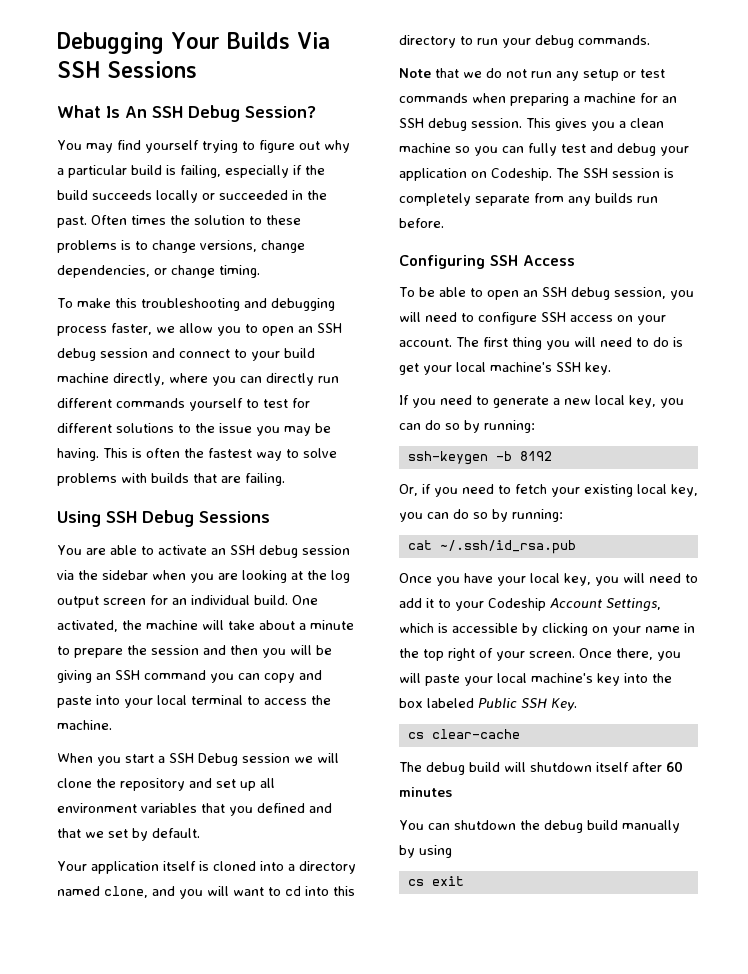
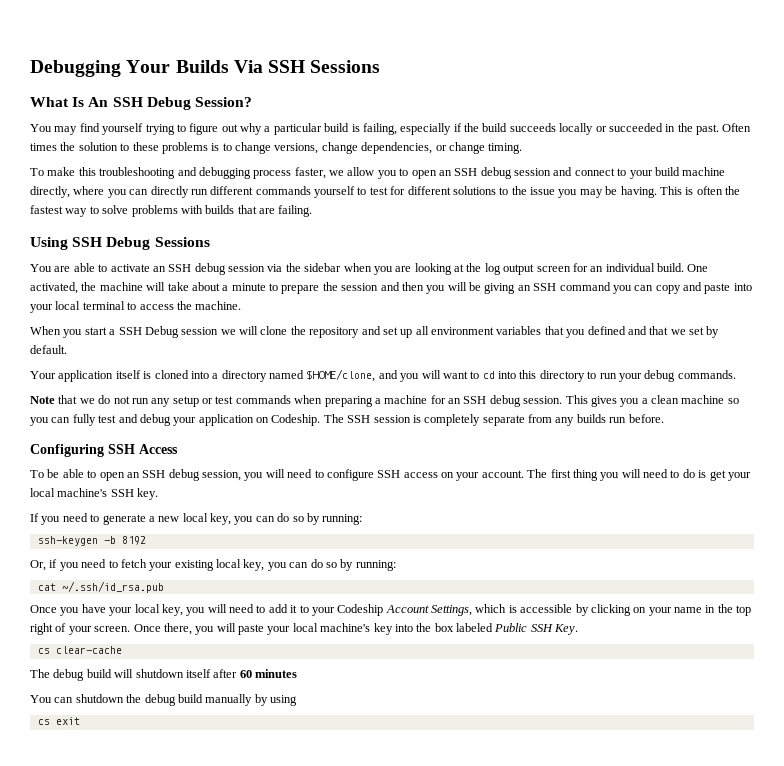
- Your application itself is cloned into a directory named clone, and you will want to cd into this directory to run your debug commands.
+ Your application itself is cloned into a directory named $HOME/clone, and you will want to cd into this directory to run your debug commands.

